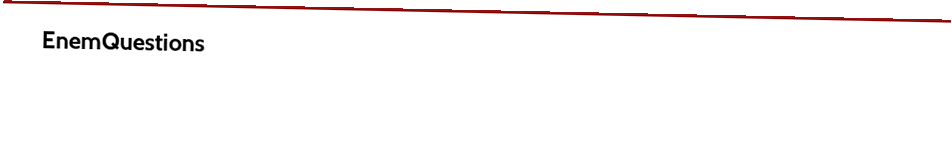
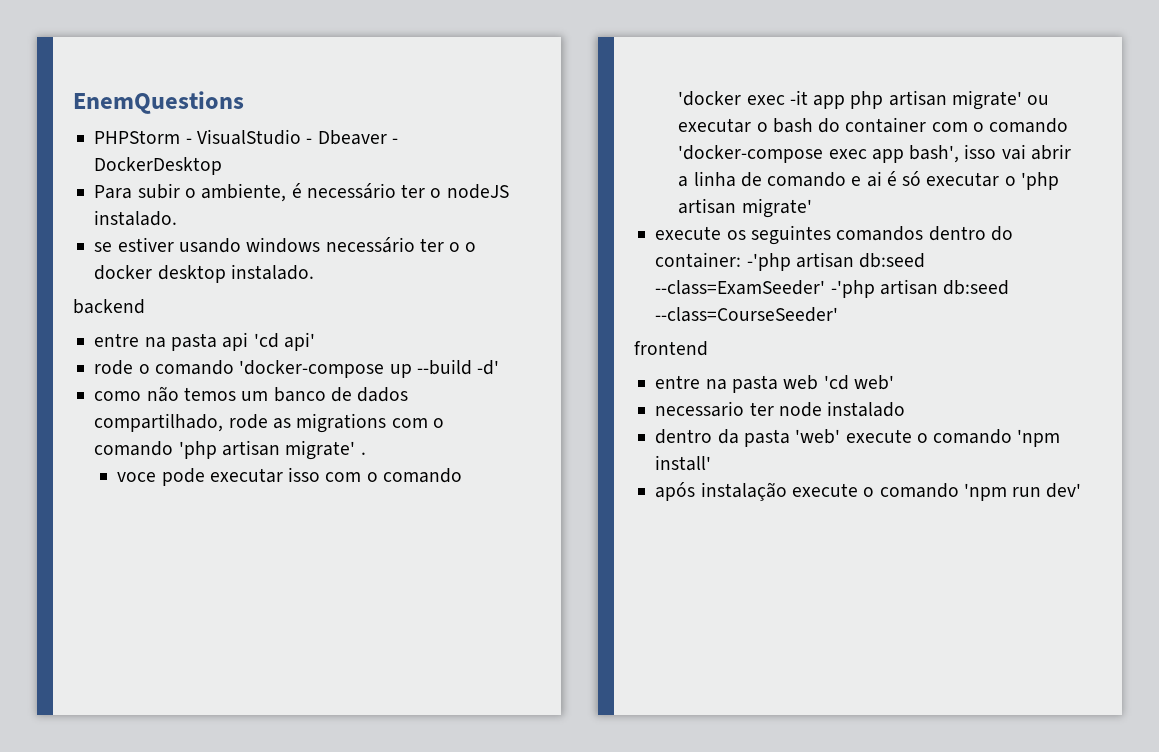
+ PHPStorm - VisualStudio - Dbeaver - DockerDesktop
+ Para subir o ambiente, é necessário ter o nodeJS instalado.
+ se estiver usando windows necessário ter o o docker desktop instalado.
+ backend
+ entre na pasta api 'cd api'
+ rode o comando 'docker-compose up --build -d'
+ como não temos um banco de dados compartilhado, rode as migrations com o comando 'php artisan migrate' .
+ voce pode executar isso com o comando 'docker exec -it app php artisan migrate' ou executar o bash do container com o comando 'docker-compose exec app bash', isso vai abrir a linha de comando e ai é só executar o 'php artisan migrate'
+ execute os seguintes comandos dentro do container: -'php artisan db:seed --class=ExamSeeder' -'php artisan db:seed --class=CourseSeeder'
+ frontend
+ entre na pasta web 'cd web'
+ necessario ter node instalado
+ dentro da pasta 'web' execute o comando 'npm install'
+ após instalação execute o comando 'npm run dev'

